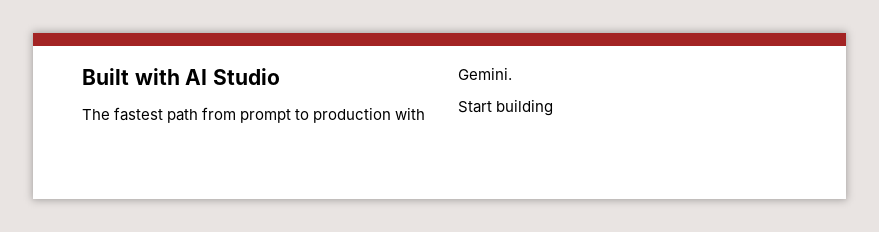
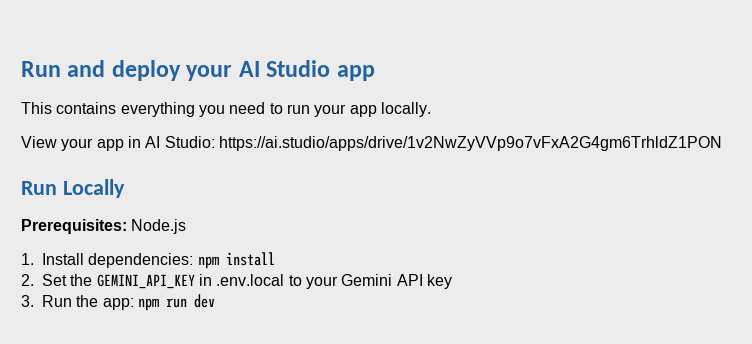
- Built with AI Studio
- The fastest path from prompt to production with Gemini.
- Start building
+ Run and deploy your AI Studio app
+ This contains everything you need to run your app locally.
+ View your app in AI Studio: https://ai.studio/apps/drive/1v2NwZyVVp9o7vFxA2G4gm6TrhldZ1PON
+ Run Locally
+ Prerequisites: Node.js
+ 1. Install dependencies: npm install
+ 2. Set the GEMINI_API_KEY in .env.local to your Gemini API key
+ 3. Run the app: npm run dev

